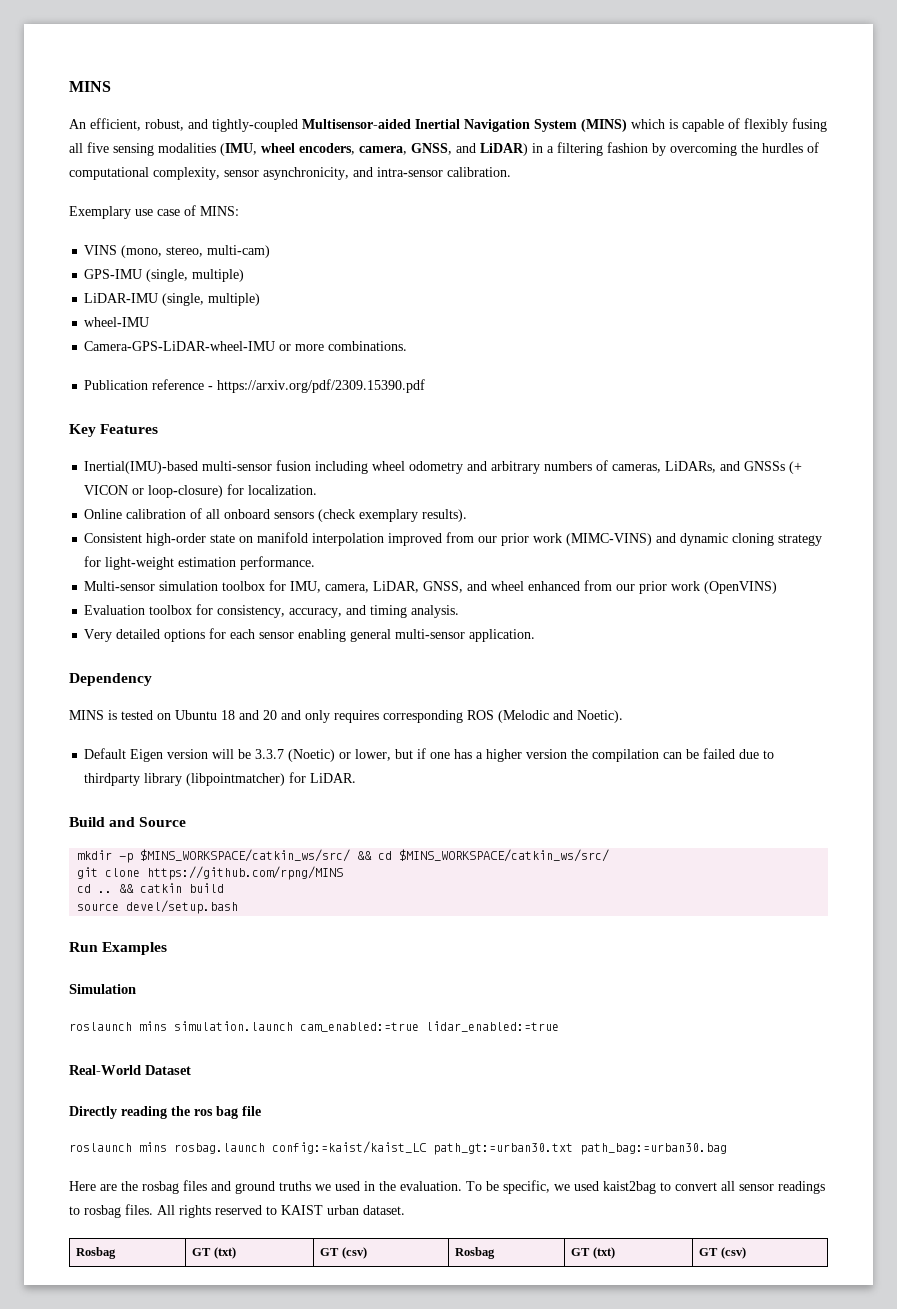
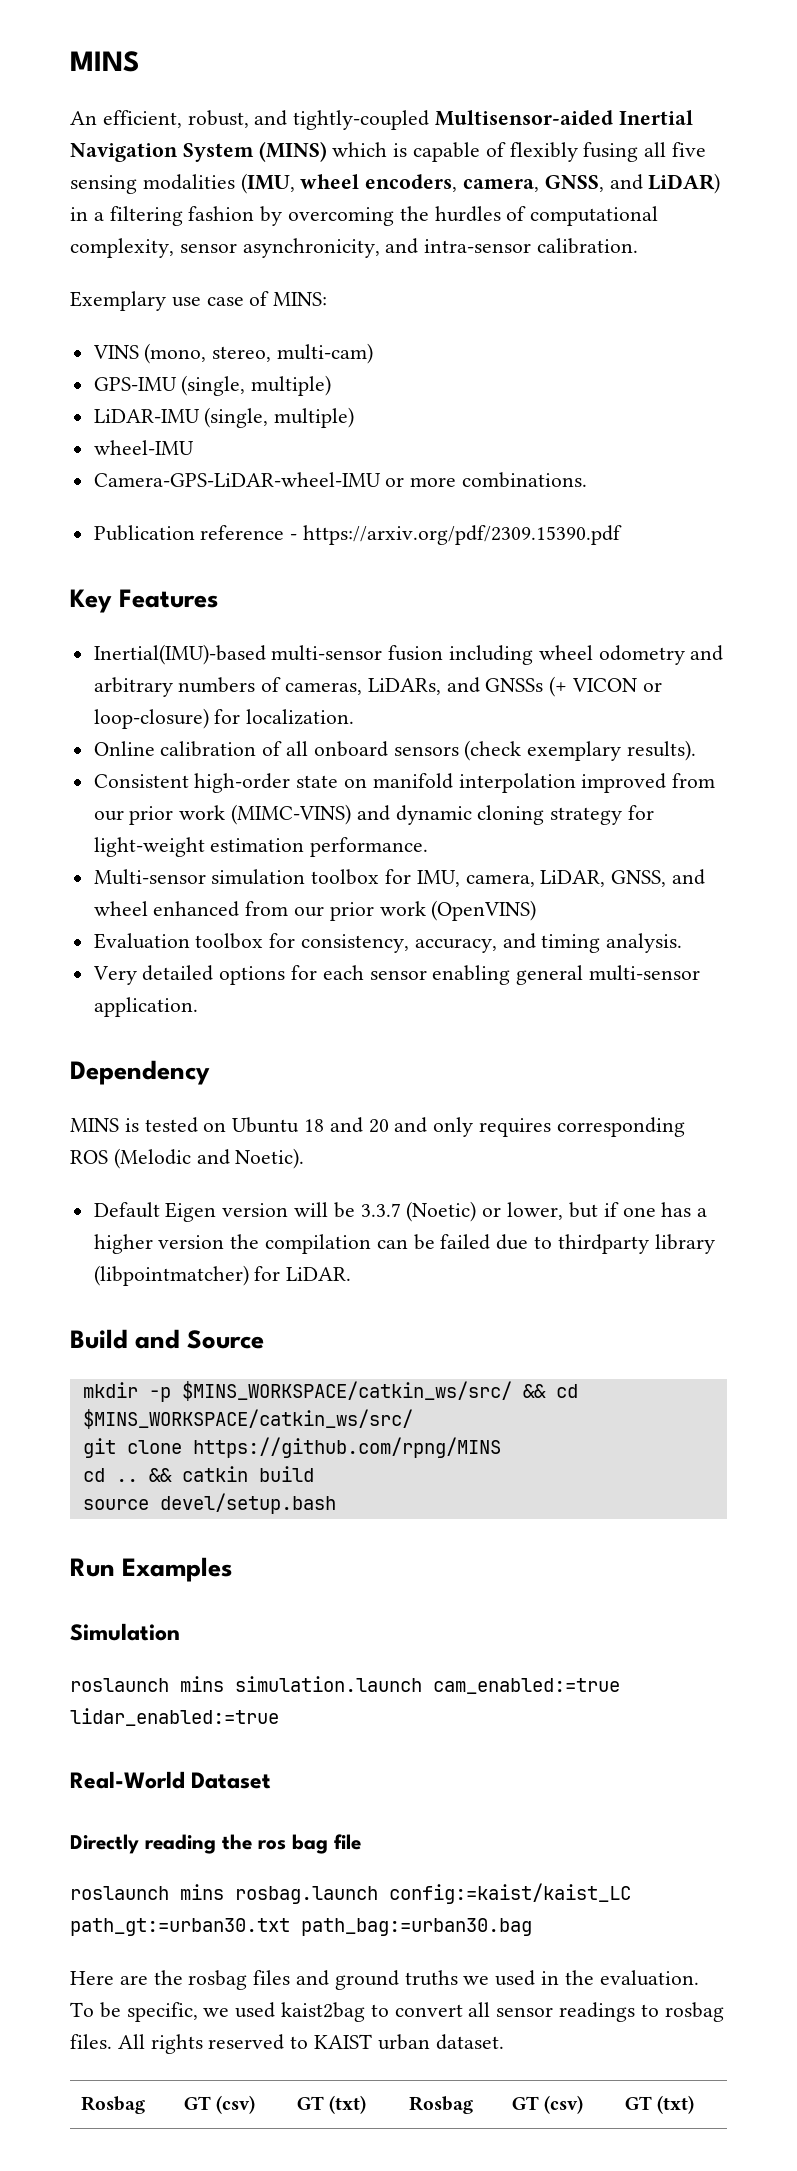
- Rosbag | GT (txt) | GT (csv) | Rosbag | GT (txt) | GT (csv)
+ Rosbag | GT (csv) | GT (txt) | Rosbag | GT (csv) | GT (txt)

